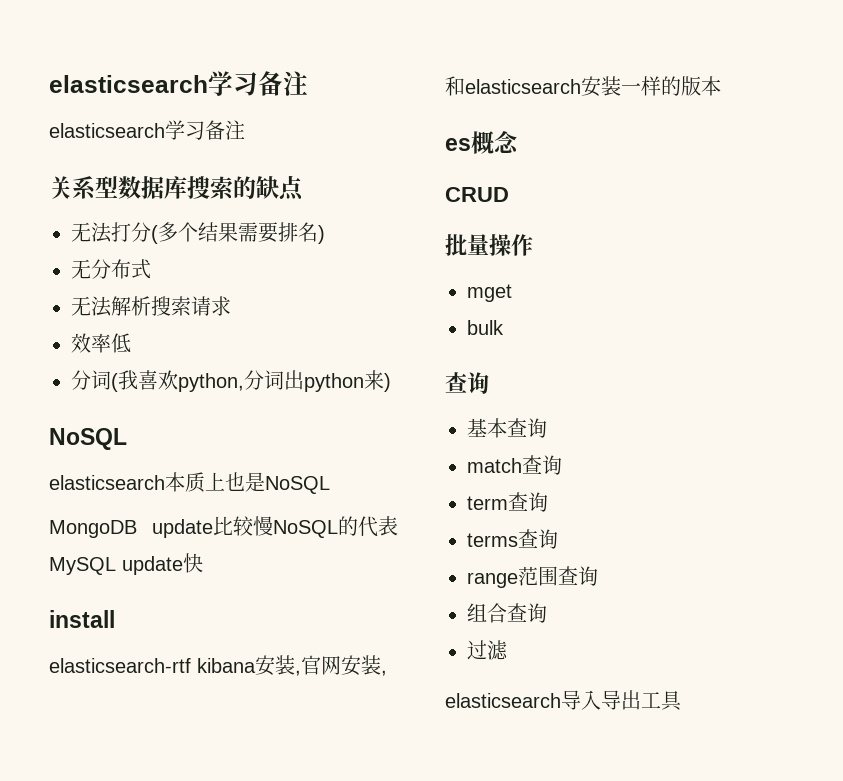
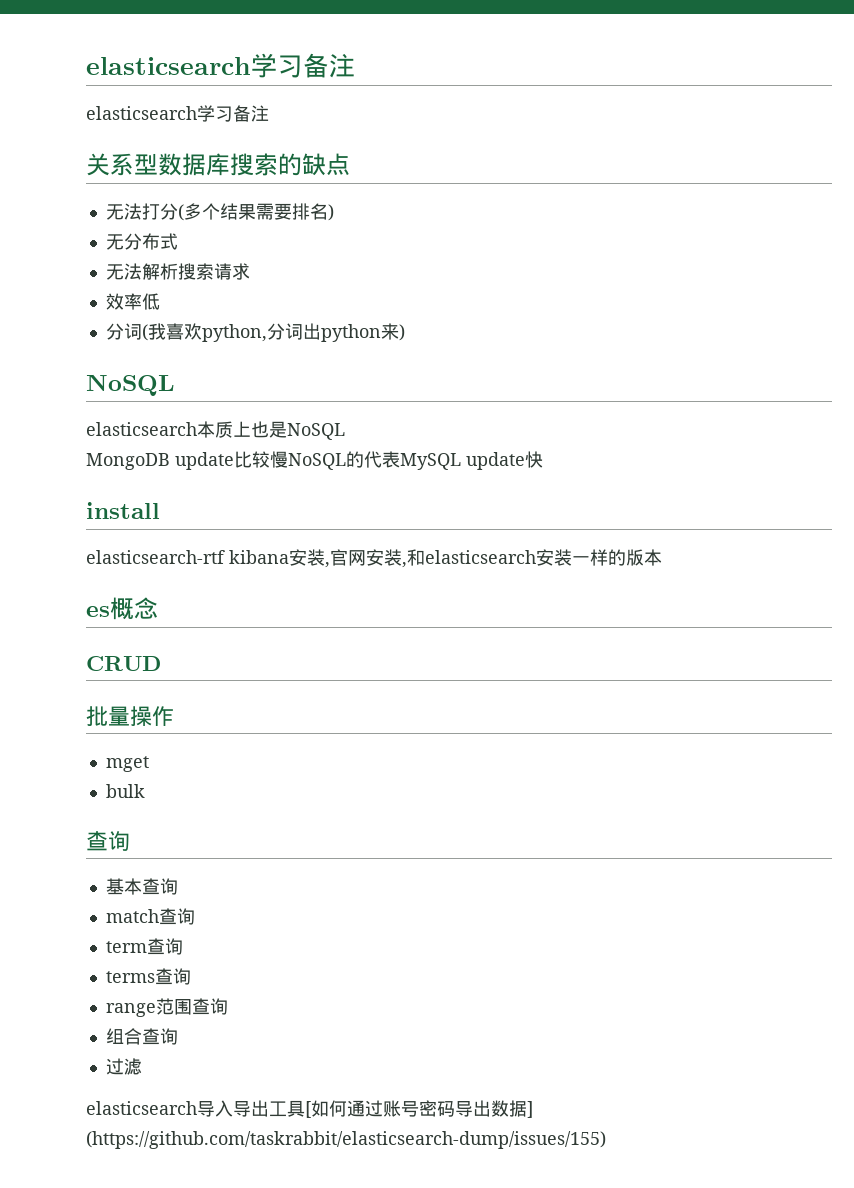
- elasticsearch导入导出工具
+ elasticsearch导入导出工具[如何通过账号密码导出数据] (https://github.com/taskrabbit/elasticsearch-dump/issues/155)

